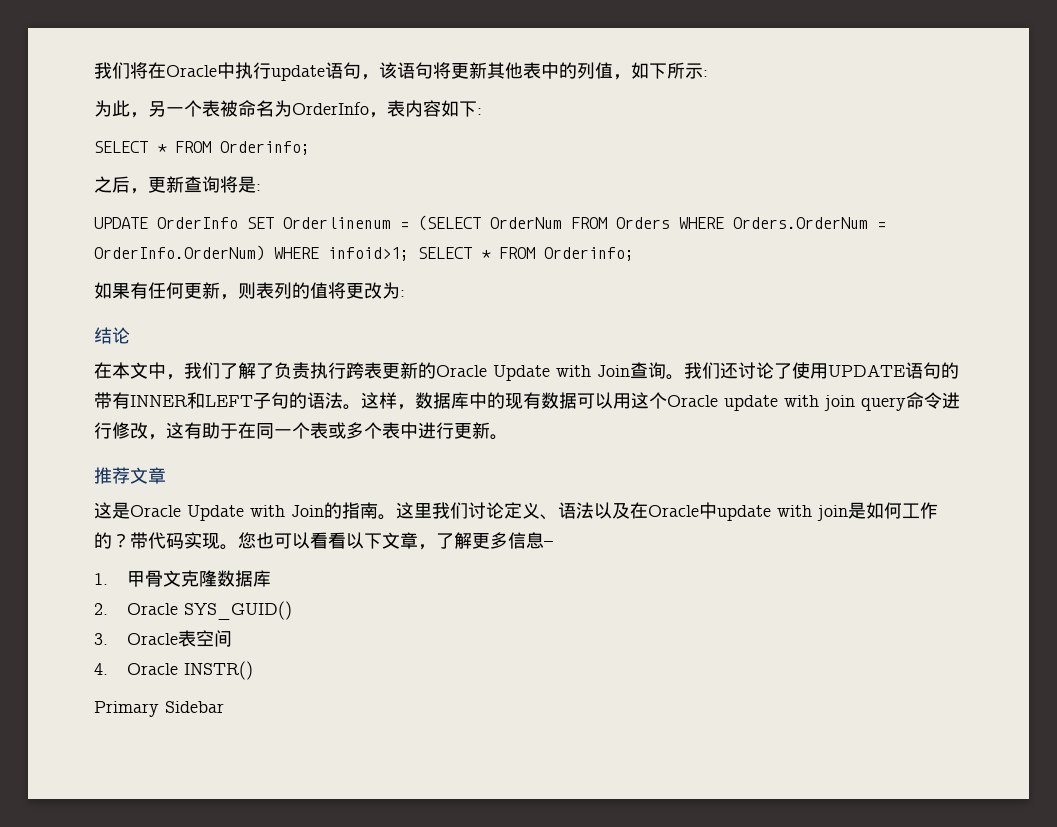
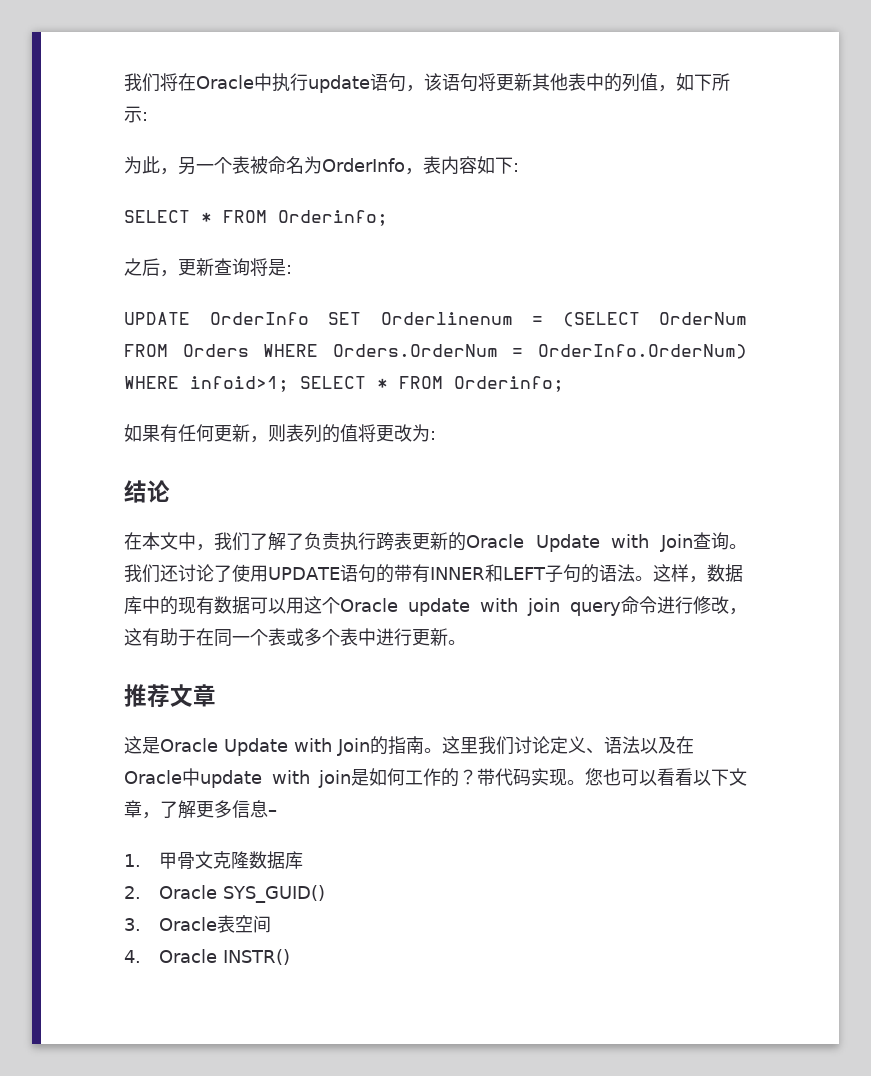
- Primary Sidebar

